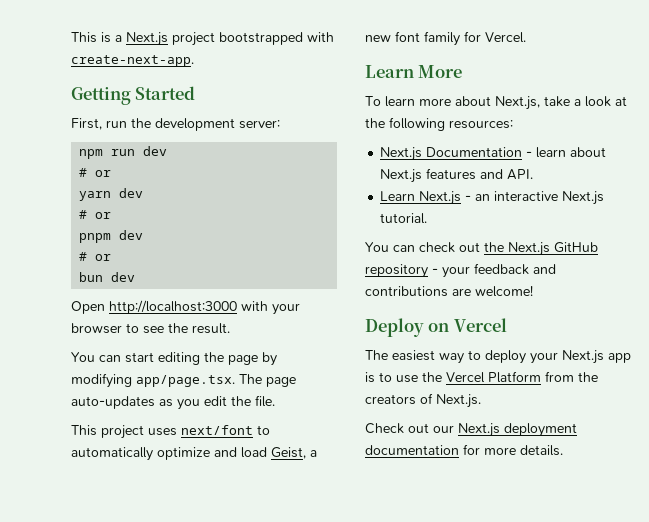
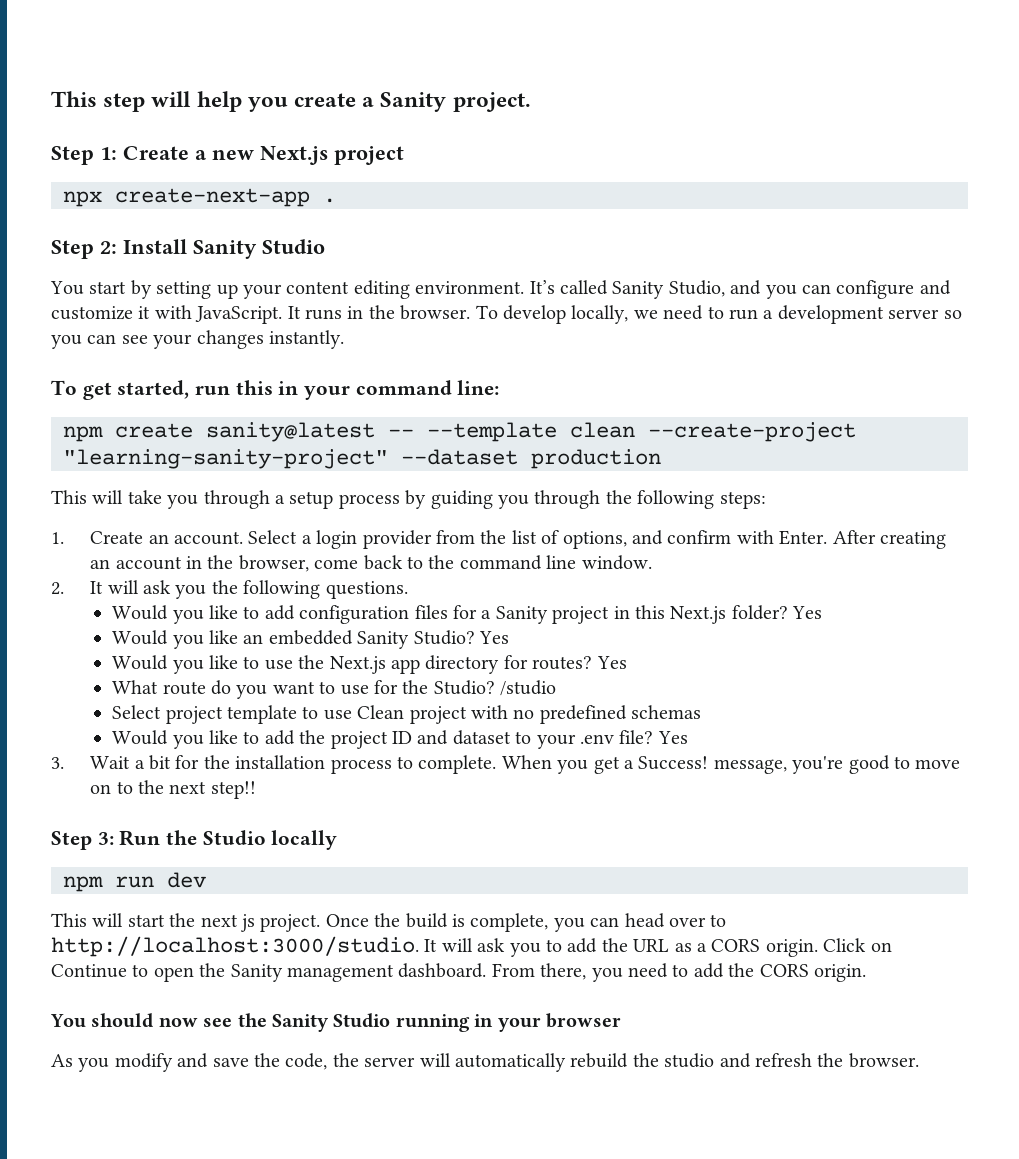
- This is a Next.js project bootstrapped with create-next-app.
- Getting Started
- First, run the development server:
+ This step will help you create a Sanity project.
+ Step 1: Create a new Next.js project
+ npx create-next-app .
+ Step 2: Install Sanity Studio
+ You start by setting up your content editing environment. It’s called Sanity Studio, and you can configure and customize it with JavaScript. It runs in the browser. To develop locally, we need to run a development server so you can see your changes instantly.
+ To get started, run this in your command line:
+ npm create sanity@latest -- --template clean --create-project "learning-sanity-project" --dataset production
+ This will take you through a setup process by guiding you through the following steps:
+ 1. Create an account. Select a login provider from the list of options, and confirm with Enter. After creating an account in the browser, come back to the command line window.
+ 2. It will ask you the following questions.
+ Would you like to add configuration files for a Sanity project in this Next.js folder? Yes
+ Would you like an embedded Sanity Studio? Yes
+ Would you like to use the Next.js app directory for routes? Yes
+ What route do you want to use for the Studio? /studio
+ Select project template to use Clean project with no predefined schemas
+ Would you like to add the project ID and dataset to your .env file? Yes
+ 3. Wait a bit for the installation process to complete. When you get a Success! message, you're good to move on to the next step!!
+ Step 3: Run the Studio locally
  npm run dev
- # or
- yarn dev
- # or
- pnpm dev
- # or
- bun dev
- Open http://localhost:3000 with your browser to see the result.
- You can start editing the page by modifying app/page.tsx. The page auto-updates as you edit the file.
- This project uses next/font to automatically optimize and load Geist, a new font family for Vercel.
- Learn More
- To learn more about Next.js, take a look at the following resources:
- Next.js Documentation - learn about Next.js features and API.
- Learn Next.js - an interactive Next.js tutorial.
- You can check out the Next.js GitHub repository - your feedback and contributions are welcome!
- Deploy on Vercel
- The easiest way to deploy your Next.js app is to use the Vercel Platform from the creators of Next.js.
- Check out our Next.js deployment documentation for more details.
+ This will start the next js project. Once the build is complete, you can head over to http://localhost:3000/studio. It will ask you to add the URL as a CORS origin. Click on Continue to open the Sanity management dashboard. From there, you need to add the CORS origin.
+ You should now see the Sanity Studio running in your browser
+ As you modify and save the code, the server will automatically rebuild the studio and refresh the browser.

